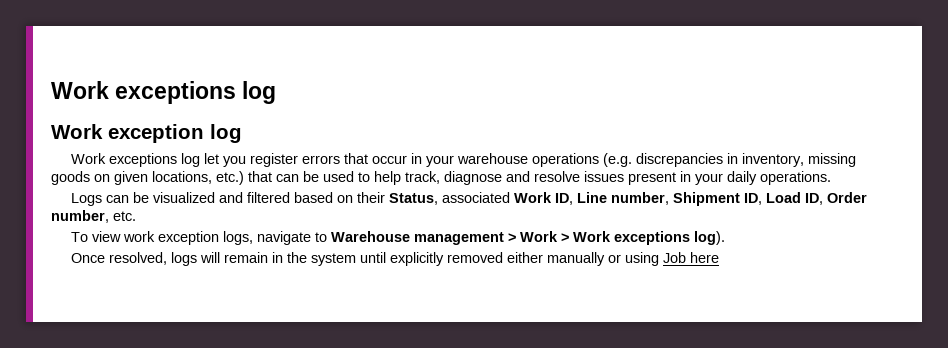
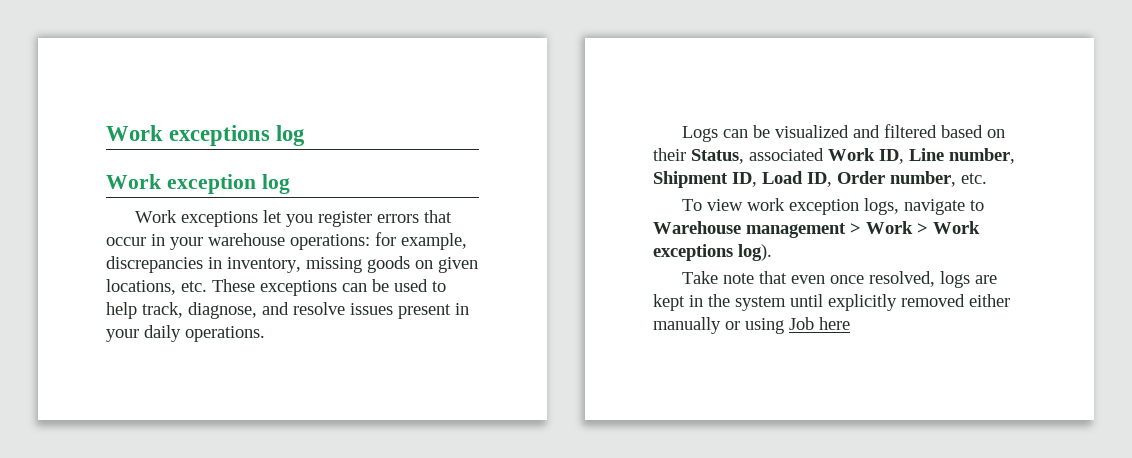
- Work exceptions log let you register errors that occur in your warehouse operations (e.g. discrepancies in inventory, missing goods on given locations, etc.) that can be used to help track, diagnose and resolve issues present in your daily operations.
+ Work exceptions let you register errors that occur in your warehouse operations: for example, discrepancies in inventory, missing goods on given locations, etc. These exceptions can be used to help track, diagnose, and resolve issues present in your daily operations.
- Once resolved, logs will remain in the system until explicitly removed either manually or using Job here
+ Take note that even once resolved, logs are kept in the system until explicitly removed either manually or using Job here

